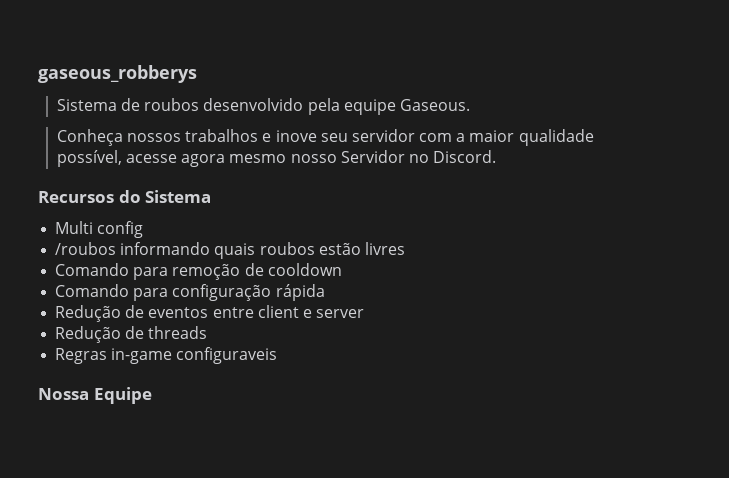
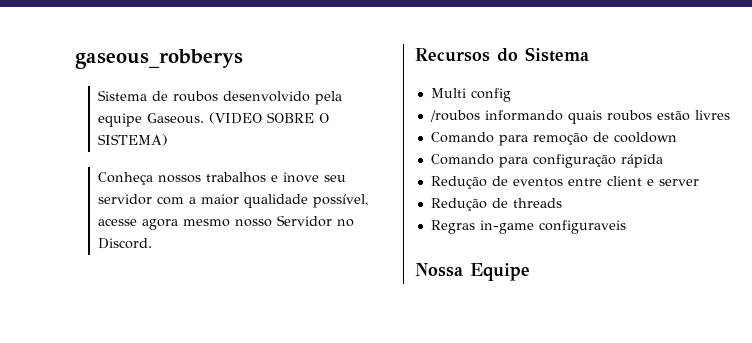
+ (VIDEO SOBRE O SISTEMA)

